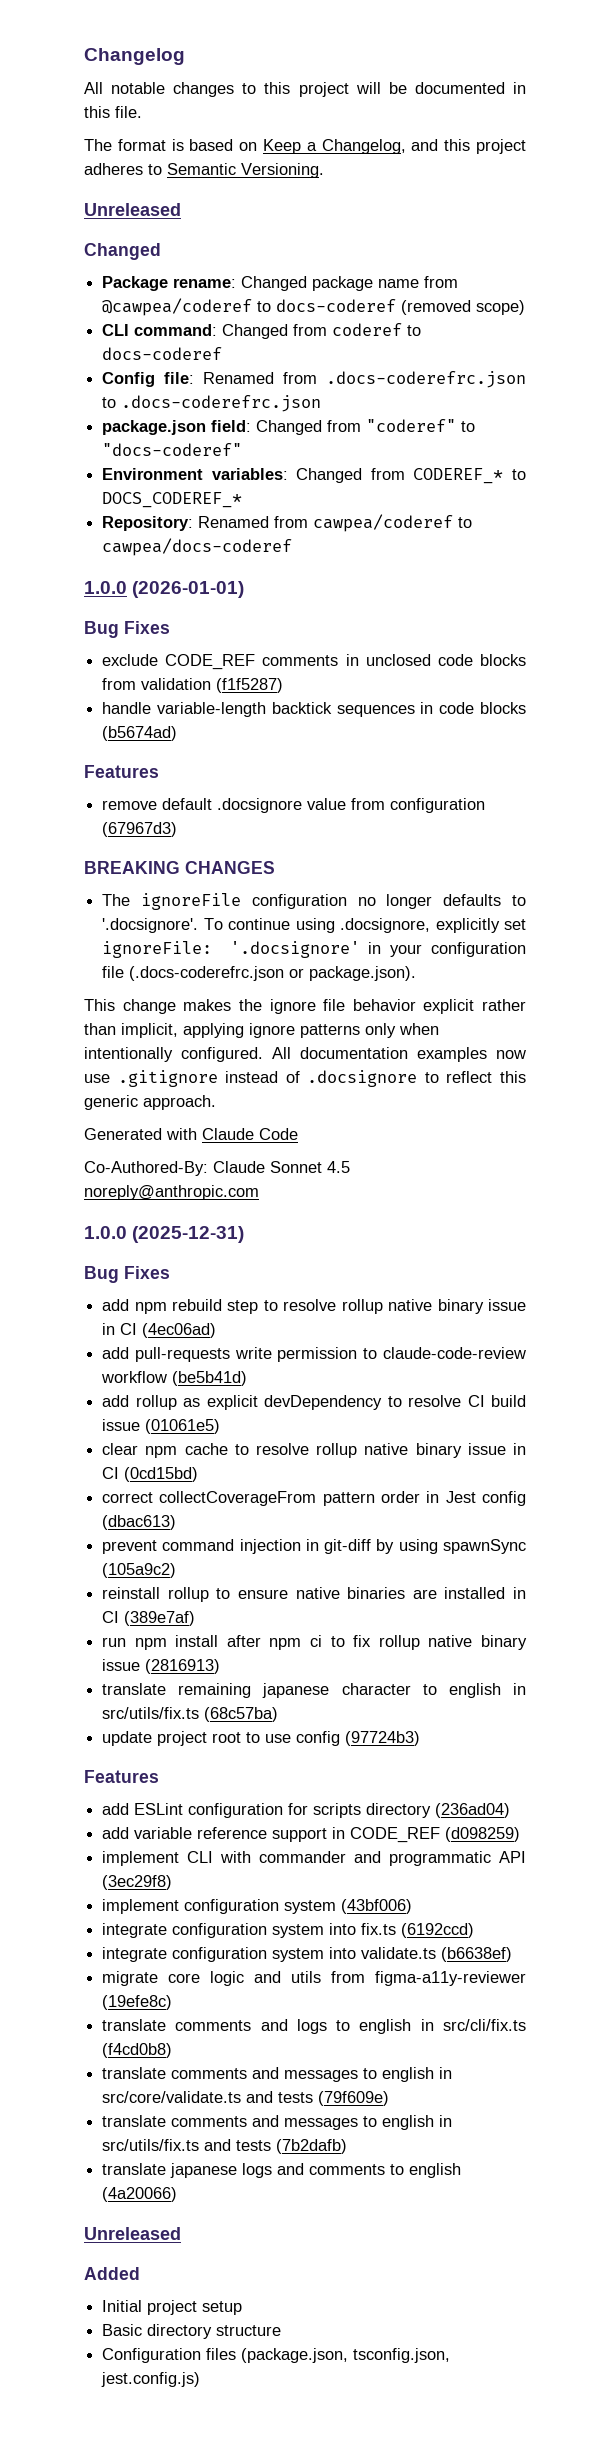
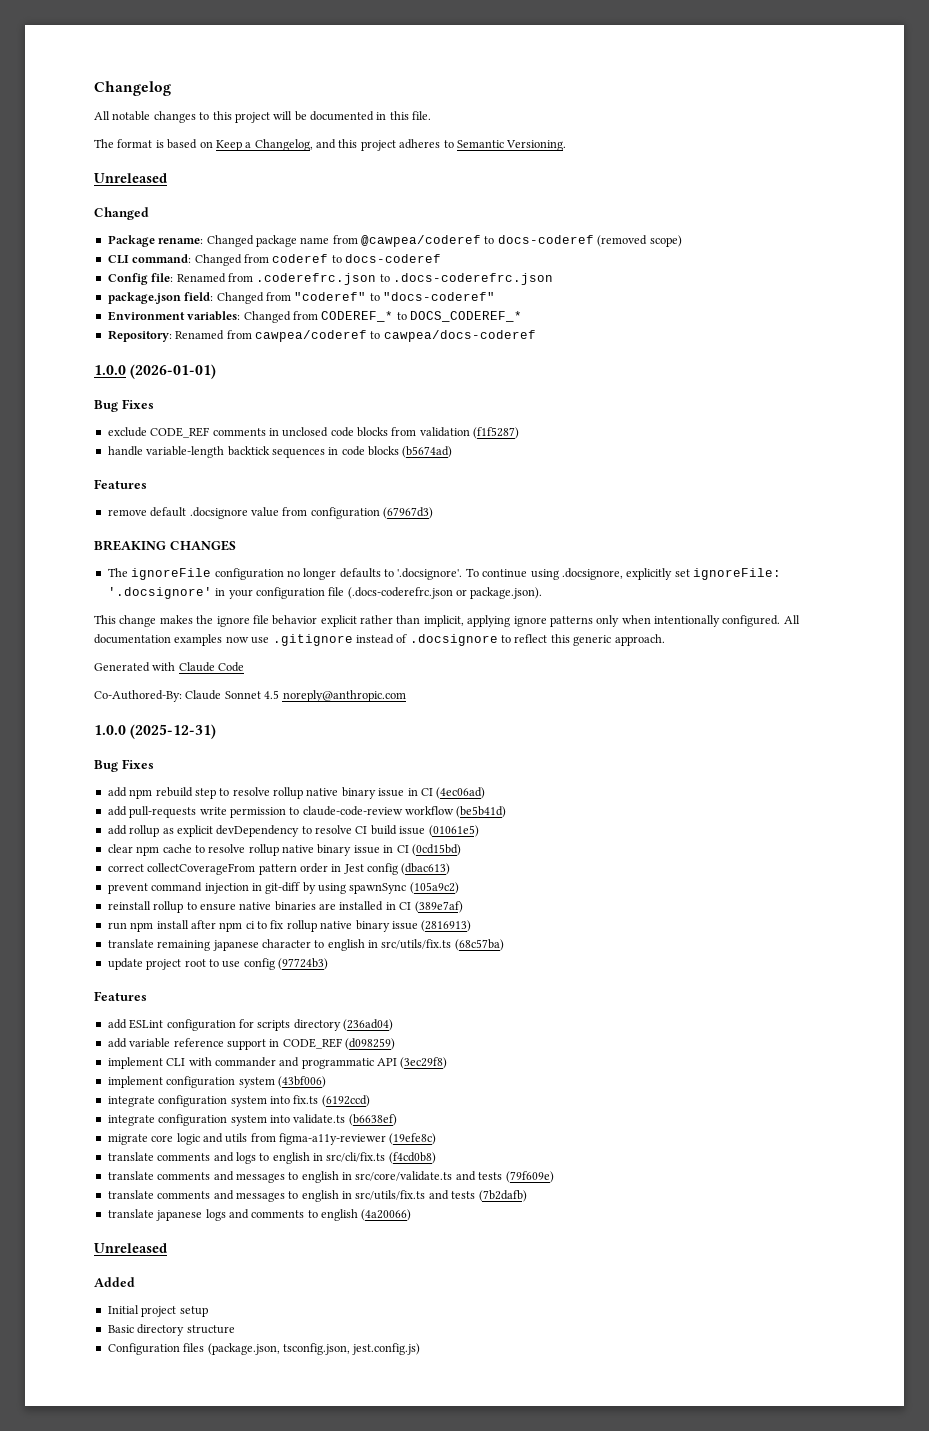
- Config file: Renamed from .docs-coderefrc.json to .docs-coderefrc.json
+ Config file: Renamed from .coderefrc.json to .docs-coderefrc.json

